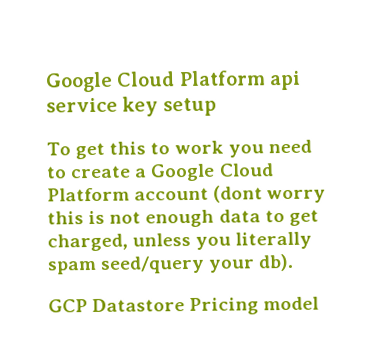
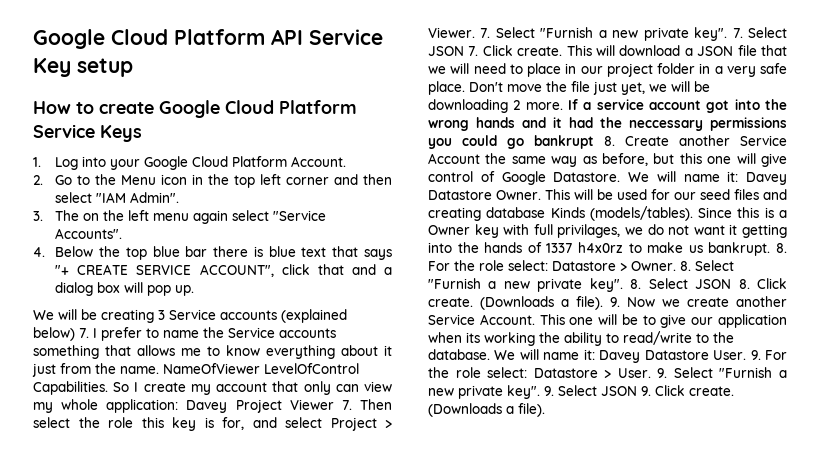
- Google Cloud Platform api service key setup
- To get this to work you need to create a Google Cloud Platform account (dont worry this is not enough data to get charged, unless you literally spam seed/query your db).
- GCP Datastore Pricing model
+ Google Cloud Platform API Service Key setup
+ How to create Google Cloud Platform Service Keys
+ 1. Log into your Google Cloud Platform Account.
+ 2. Go to the Menu icon in the top left corner and then select "IAM Admin".
+ 3. The on the left menu again select "Service Accounts".
+ 4. Below the top blue bar there is blue text that says "+ CREATE SERVICE ACCOUNT", click that and a dialog box will pop up.
+ We will be creating 3 Service accounts (explained below) 7. I prefer to name the Service accounts something that allows me to know everything about it just from the name. NameOfViewer LevelOfControl Capabilities. So I create my account that only can view my whole application: Davey Project Viewer 7. Then select the role this key is for, and select Project > Viewer. 7. Select "Furnish a new private key". 7. Select JSON 7. Click create. This will download a JSON file that we will need to place in our project folder in a very safe place. Don't move the file just yet, we will be downloading 2 more. If a service account got into the wrong hands and it had the neccessary permissions you could go bankrupt 8. Create another Service Account the same way as before, but this one will give control of Google Datastore. We will name it: Davey Datastore Owner. This will be used for our seed files and creating database Kinds (models/tables). Since this is a Owner key with full privilages, we do not want it getting into the hands of 1337 h4x0rz to make us bankrupt. 8. For the role select: Datastore > Owner. 8. Select "Furnish a new private key". 8. Select JSON 8. Click create. (Downloads a file). 9. Now we create another Service Account. This one will be to give our application when its working the ability to read/write to the database. We will name it: Davey Datastore User. 9. For the role select: Datastore > User. 9. Select "Furnish a new private key". 9. Select JSON 9. Click create. (Downloads a file).

